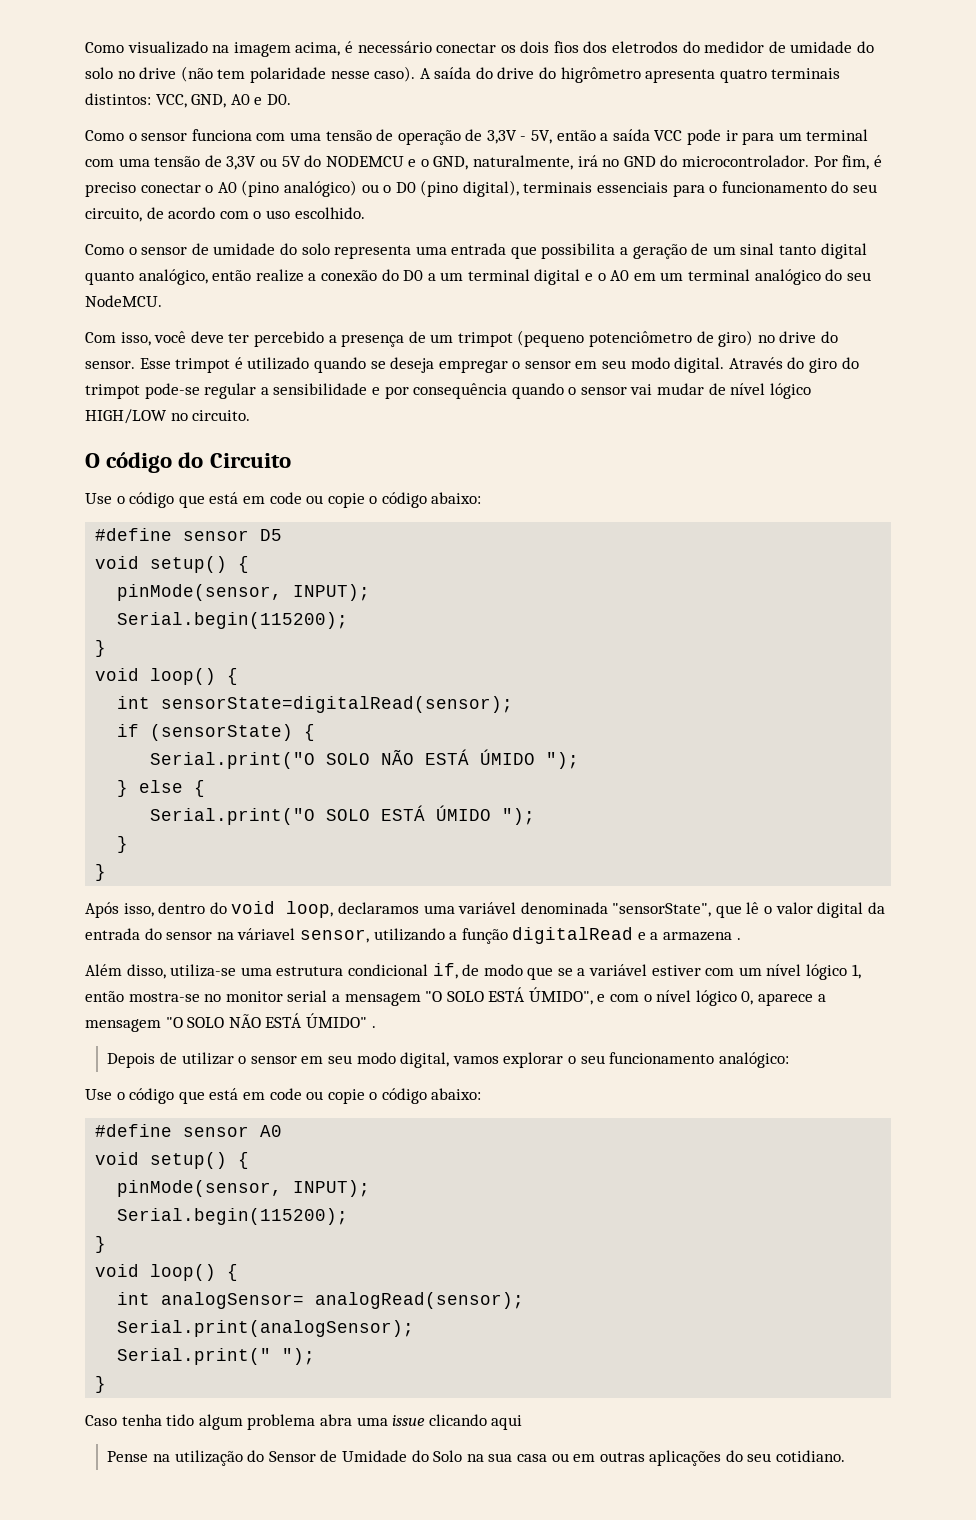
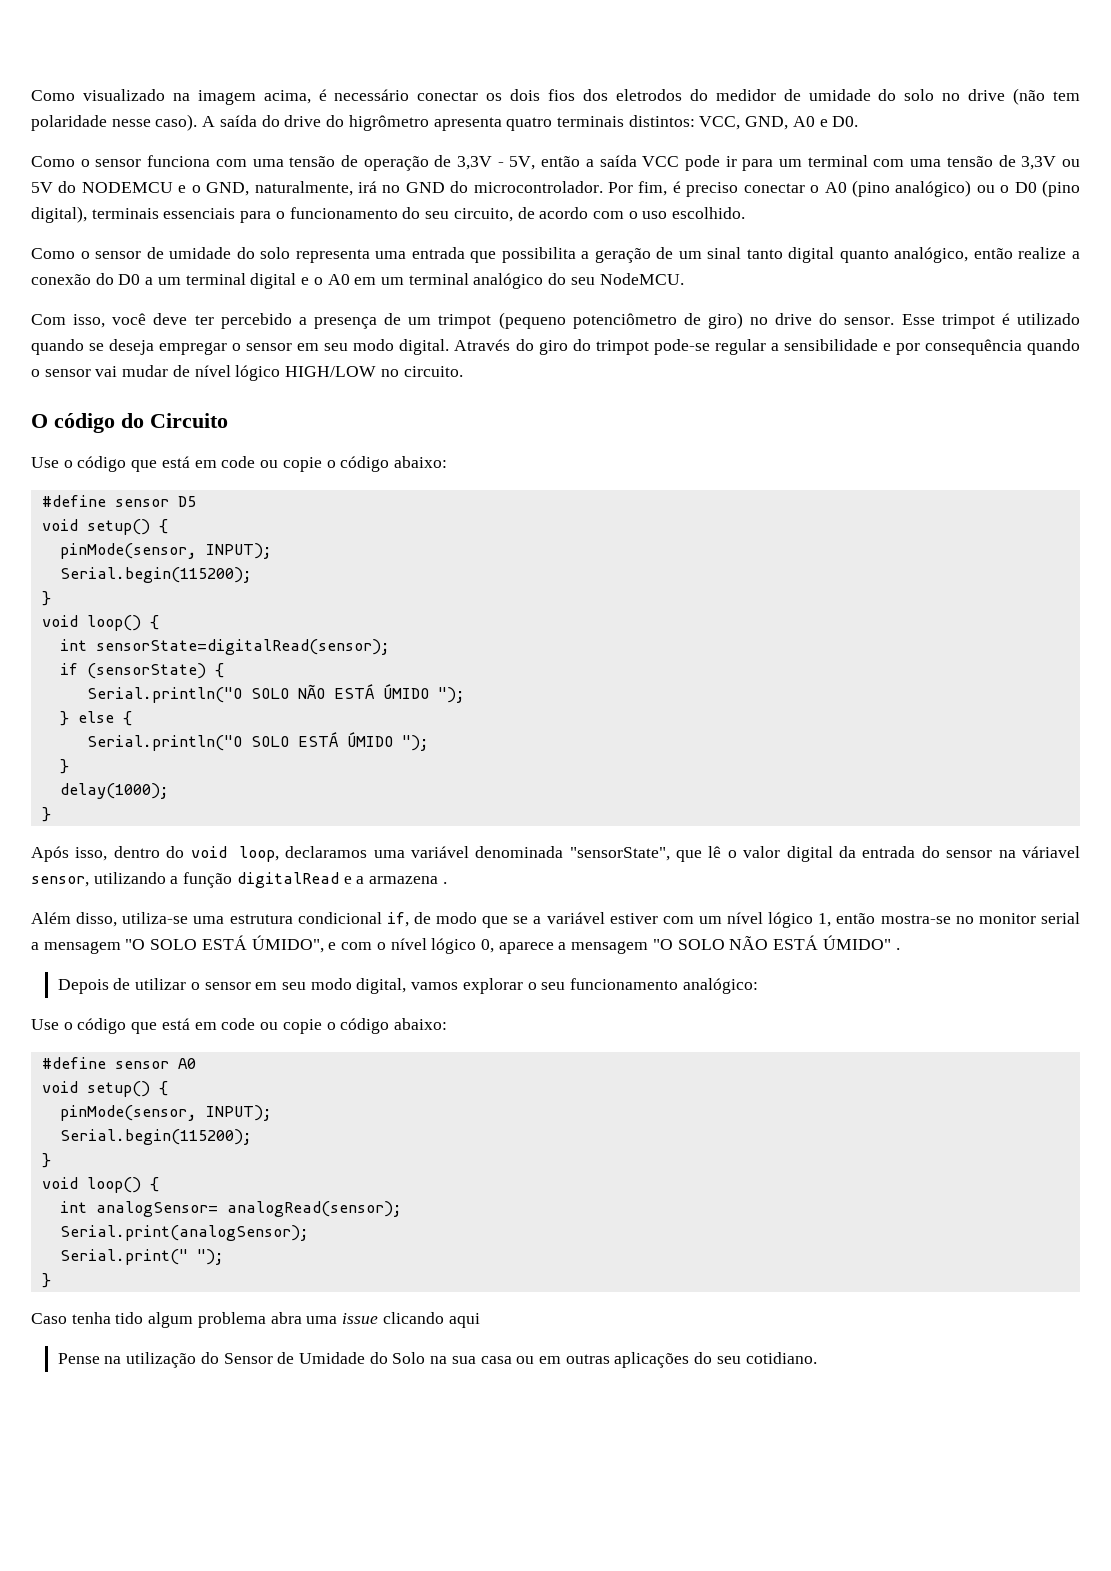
- Serial.print("O SOLO NÃO ESTÁ ÚMIDO ");
+ Serial.println("O SOLO NÃO ESTÁ ÚMIDO ");
- Serial.print("O SOLO ESTÁ ÚMIDO ");
+ Serial.println("O SOLO ESTÁ ÚMIDO ");
+ delay(1000);

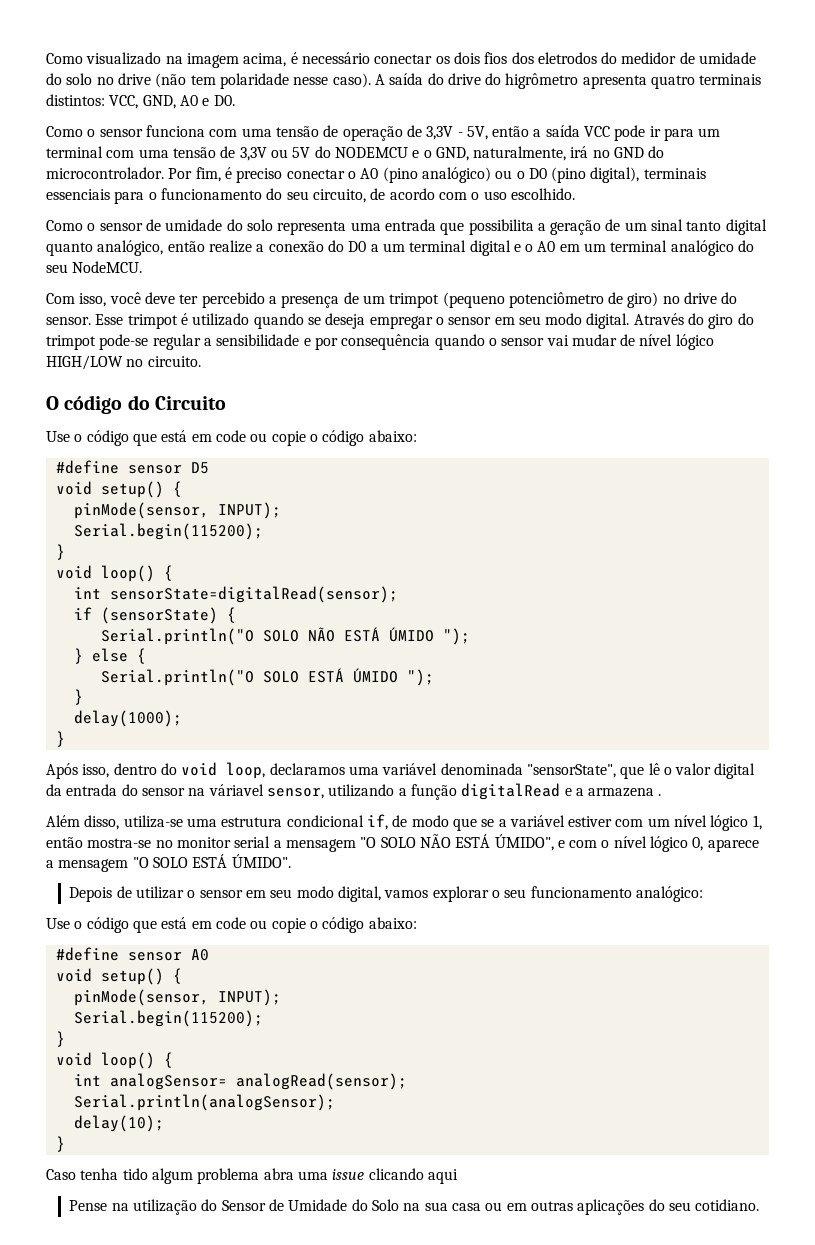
- Além disso, utiliza-se uma estrutura condicional if, de modo que se a variável estiver com um nível lógico 1, então mostra-se no monitor serial a mensagem "O SOLO ESTÁ ÚMIDO", e com o nível lógico 0, aparece a mensagem "O SOLO NÃO ESTÁ ÚMIDO" .
+ Além disso, utiliza-se uma estrutura condicional if, de modo que se a variável estiver com um nível lógico 1, então mostra-se no monitor serial a mensagem "O SOLO NÃO ESTÁ ÚMIDO", e com o nível lógico 0, aparece a mensagem "O SOLO ESTÁ ÚMIDO".
- Serial.print(analogSensor);
- Serial.print(" ");
+ Serial.println(analogSensor);
+ delay(10);

